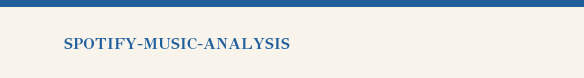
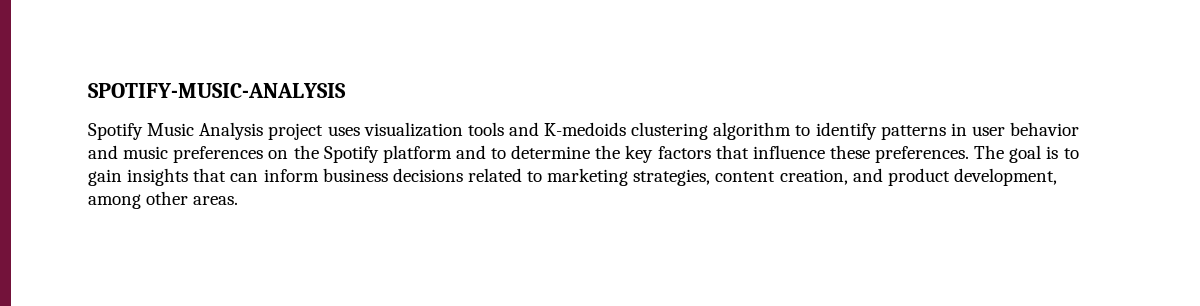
+ Spotify Music Analysis project uses visualization tools and K-medoids clustering algorithm to identify patterns in user behavior and music preferences on the Spotify platform and to determine the key factors that influence these preferences. The goal is to gain insights that can inform business decisions related to marketing strategies, content creation, and product development, among other areas.

